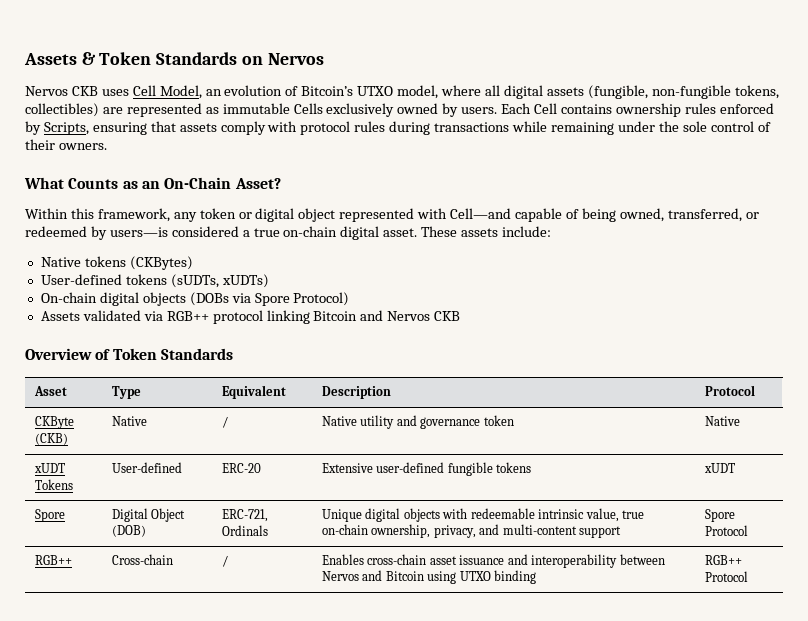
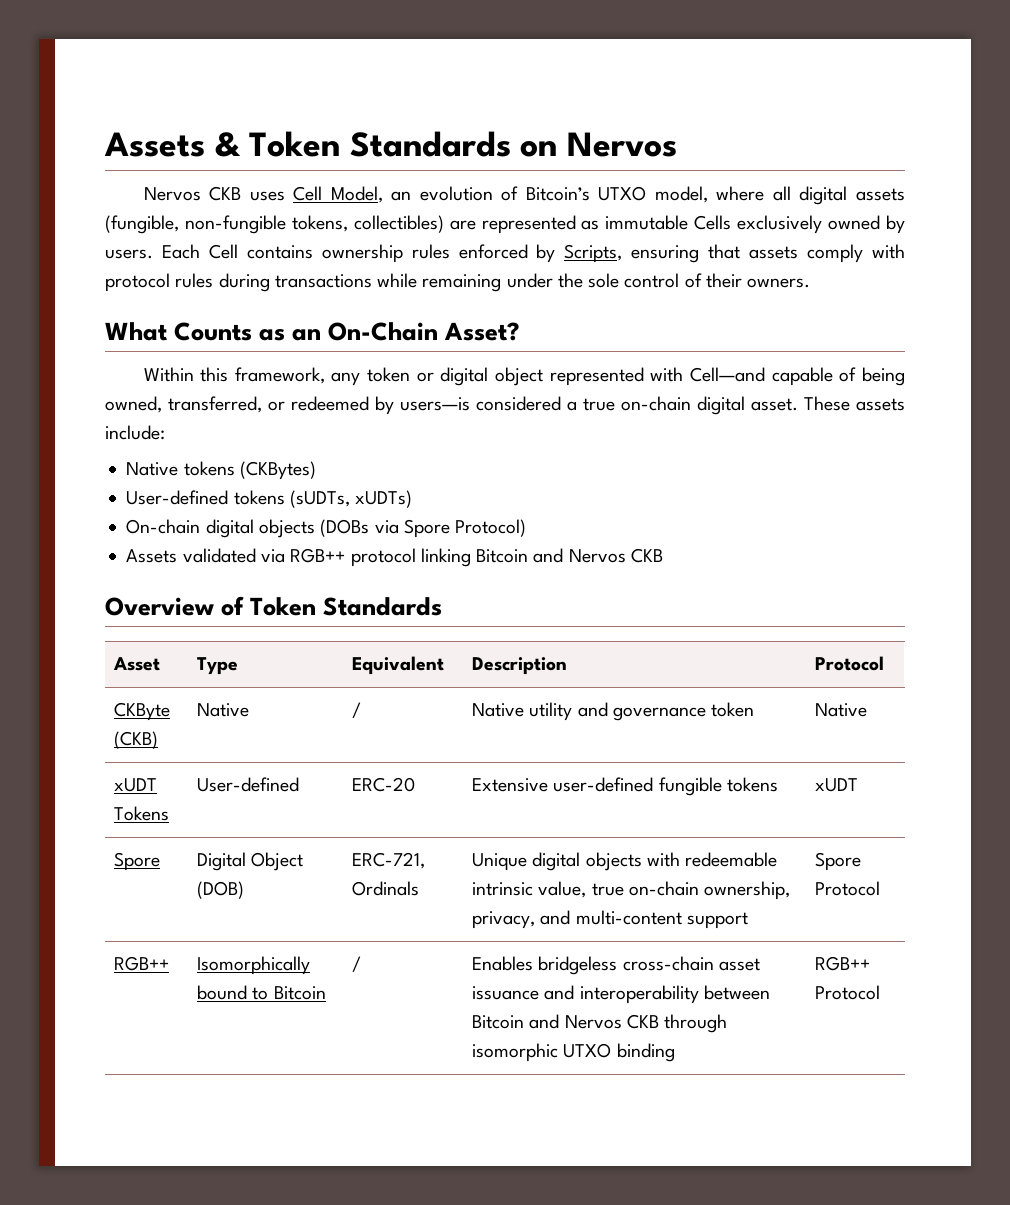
- RGB++ | Cross-chain | / | Enables cross-chain asset issuance and interoperability between Nervos and Bitcoin using UTXO binding | RGB++ Protocol
+ RGB++ | Isomorphically bound to Bitcoin | / | Enables bridgeless cross-chain asset issuance and interoperability between Bitcoin and Nervos CKB through isomorphic UTXO binding | RGB++ Protocol

